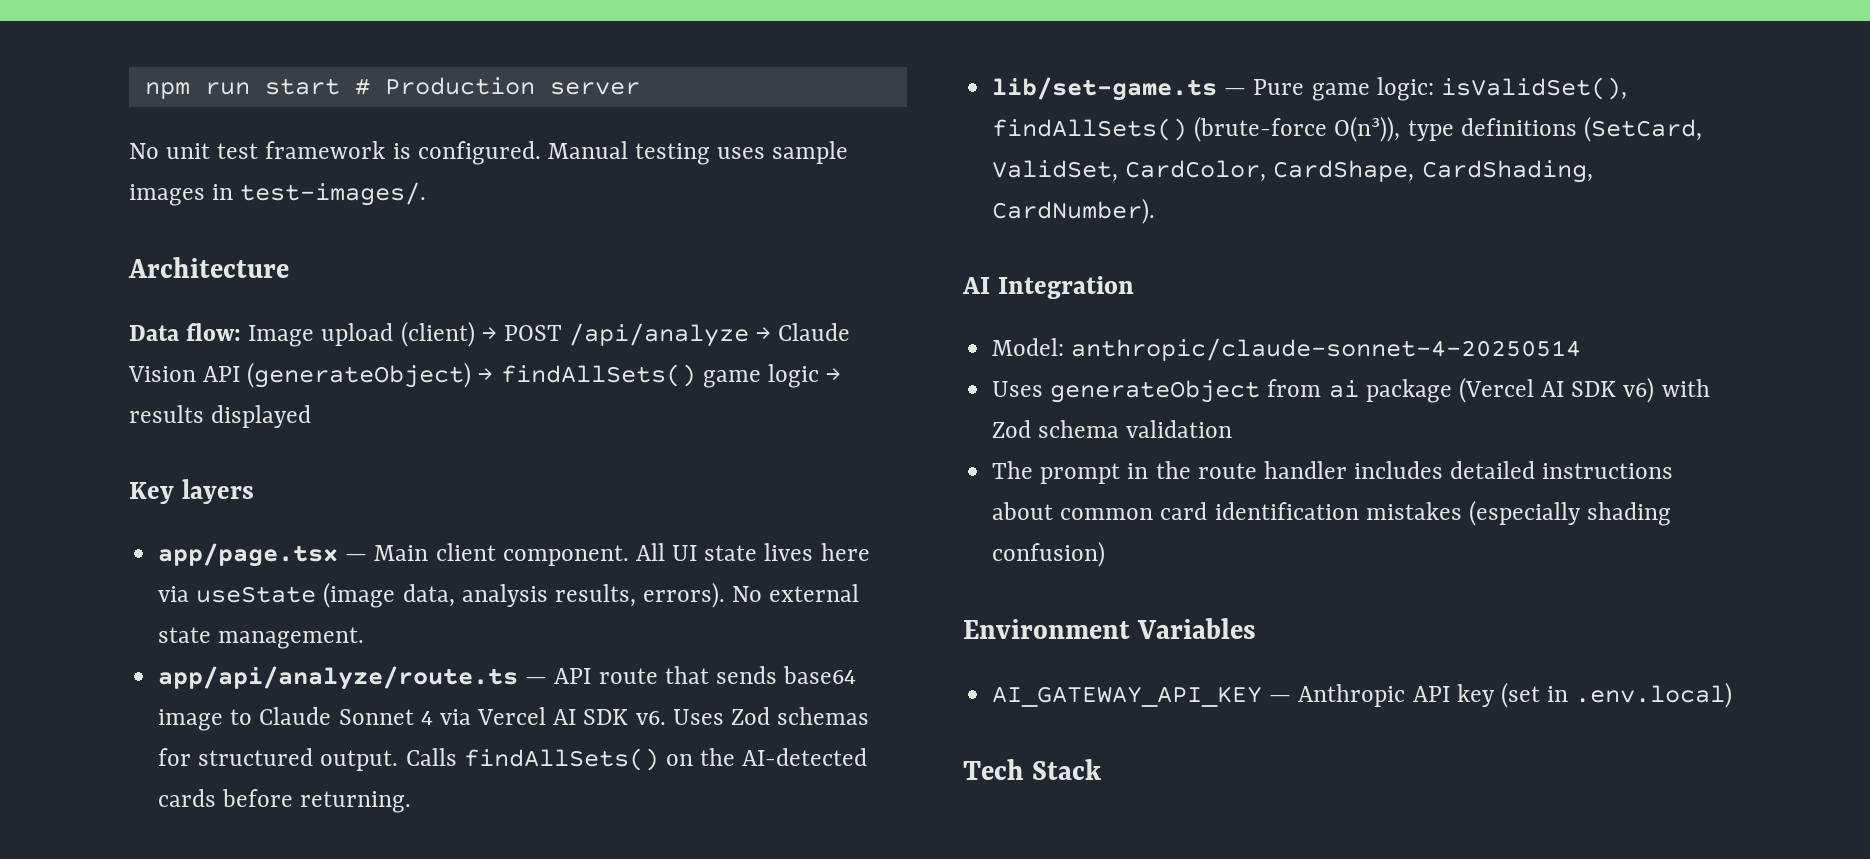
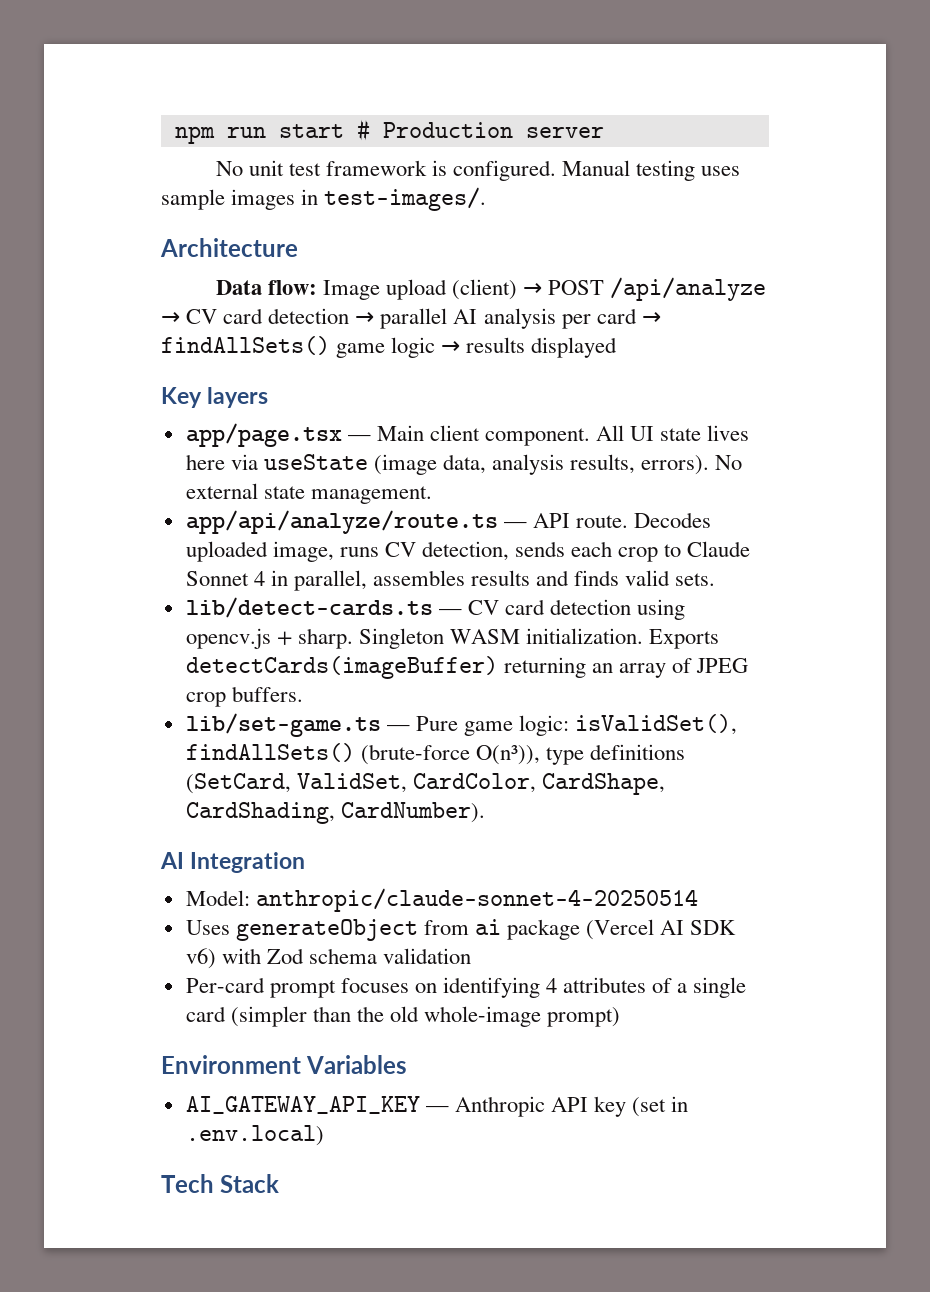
- Data flow: Image upload (client) → POST /api/analyze → Claude Vision API (generateObject) → findAllSets() game logic → results displayed
+ Data flow: Image upload (client) → POST /api/analyze → CV card detection → parallel AI analysis per card → findAllSets() game logic → results displayed
- app/api/analyze/route.ts — API route that sends base64 image to Claude Sonnet 4 via Vercel AI SDK v6. Uses Zod schemas for structured output. Calls findAllSets() on the AI-detected cards before returning.
+ app/api/analyze/route.ts — API route. Decodes uploaded image, runs CV detection, sends each crop to Claude Sonnet 4 in parallel, assembles results and finds valid sets.
+ lib/detect-cards.ts — CV card detection using opencv.js + sharp. Singleton WASM initialization. Exports detectCards(imageBuffer) returning an array of JPEG crop buffers.
- The prompt in the route handler includes detailed instructions about common card identification mistakes (especially shading confusion)
+ Per-card prompt focuses on identifying 4 attributes of a single card (simpler than the old whole-image prompt)

